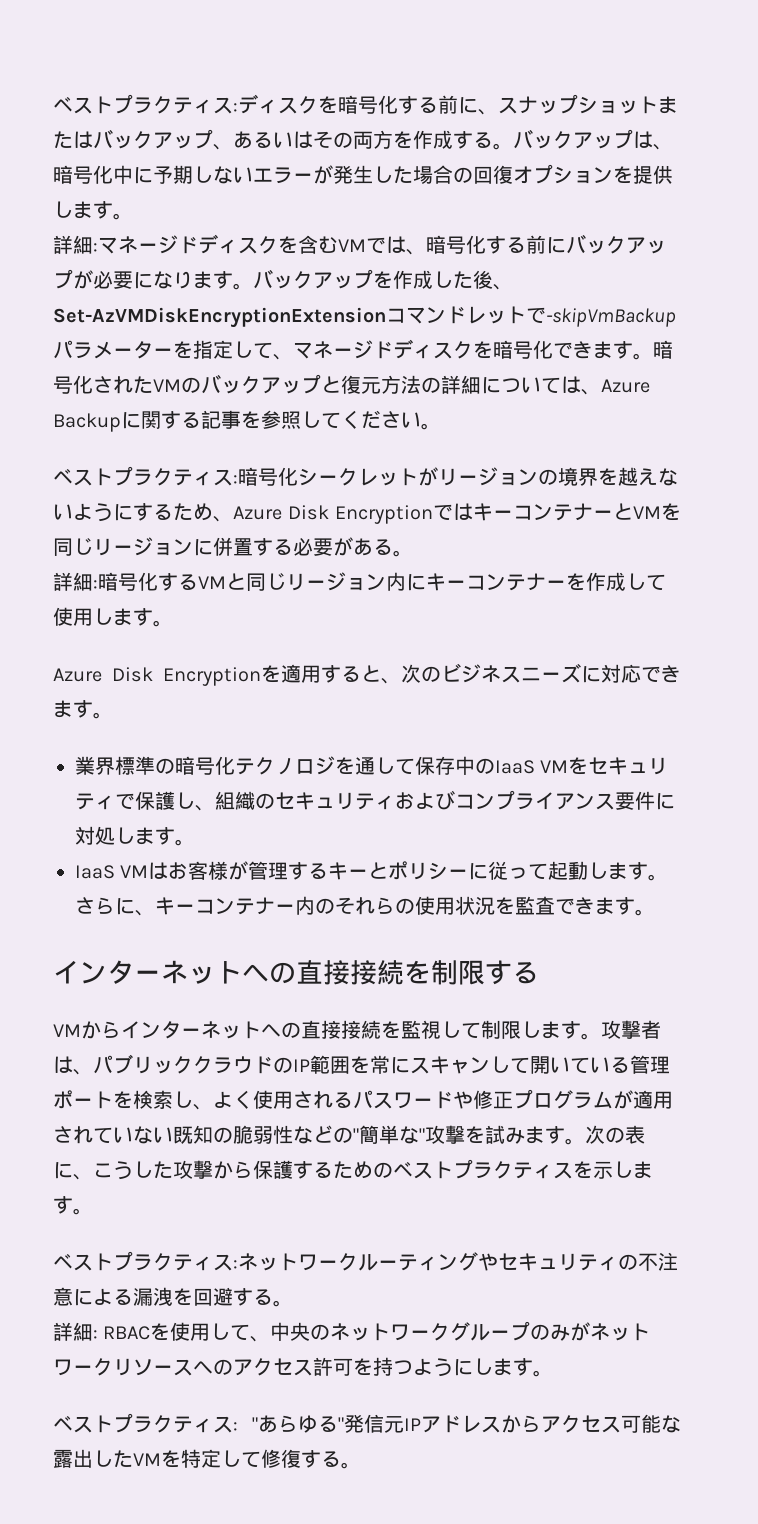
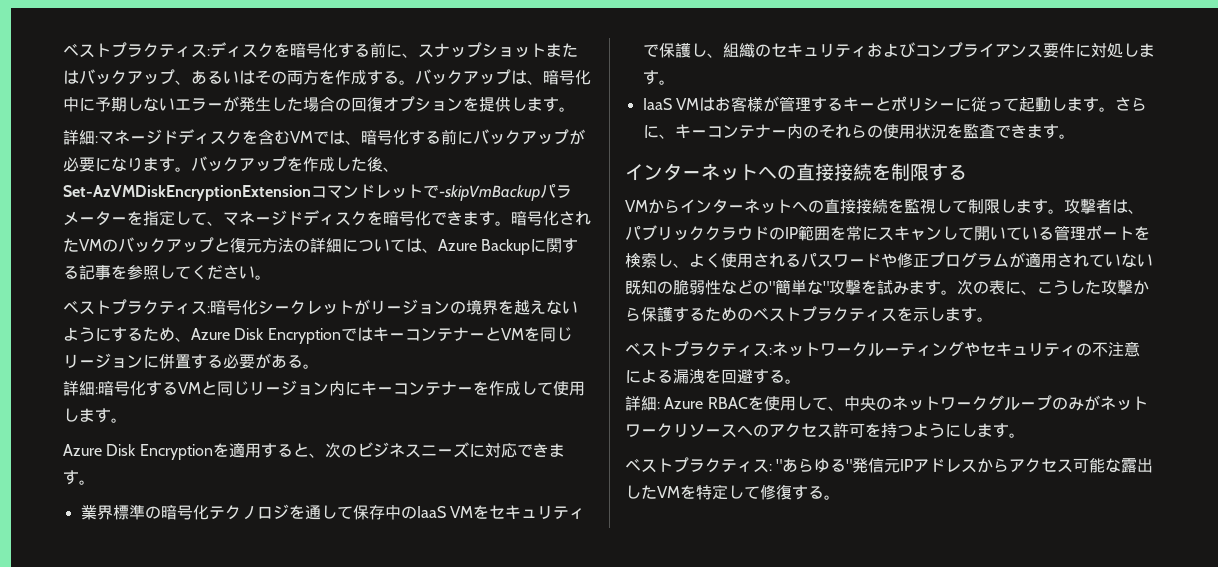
- 詳細: RBACを使用して、中央のネットワークグループのみがネットワークリソースへのアクセス許可を持つようにします。
+ 詳細: Azure RBACを使用して、中央のネットワークグループのみがネットワークリソースへのアクセス許可を持つようにします。

